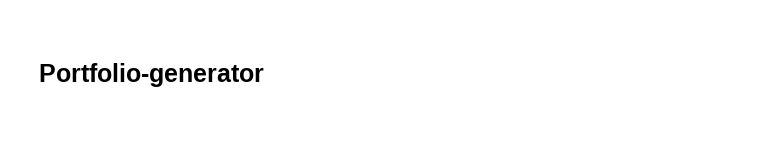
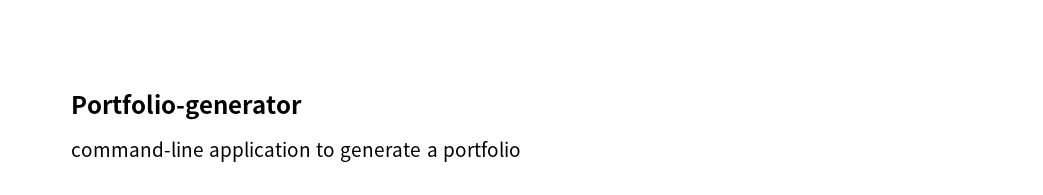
+ command-line application to generate a portfolio

